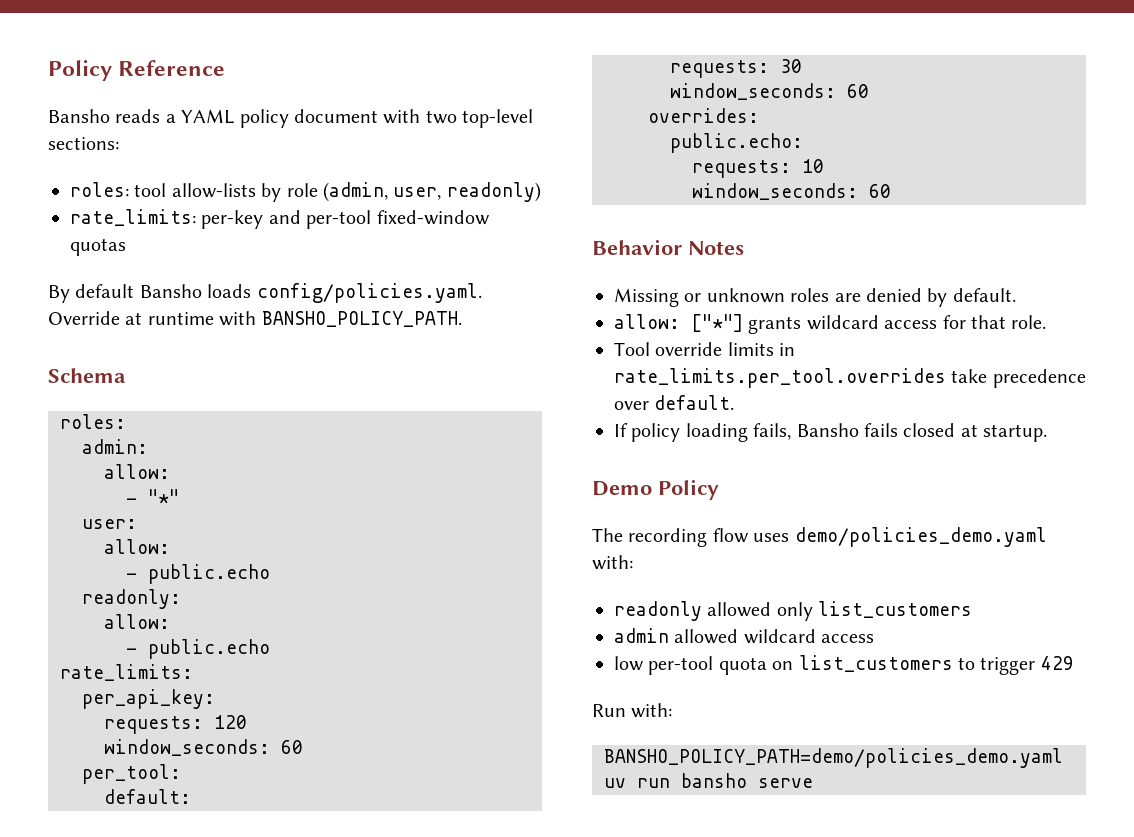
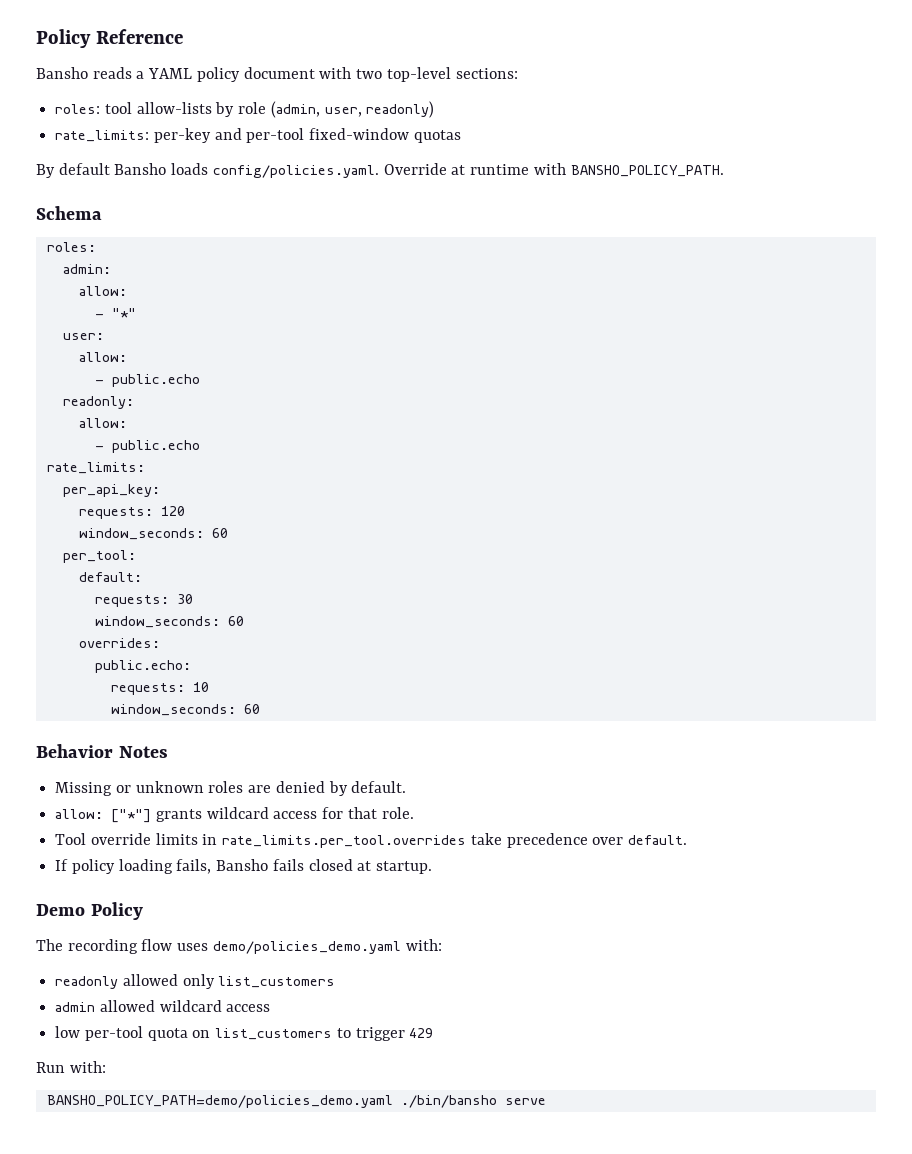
- BANSHO_POLICY_PATH=demo/policies_demo.yaml uv run bansho serve
+ BANSHO_POLICY_PATH=demo/policies_demo.yaml ./bin/bansho serve

